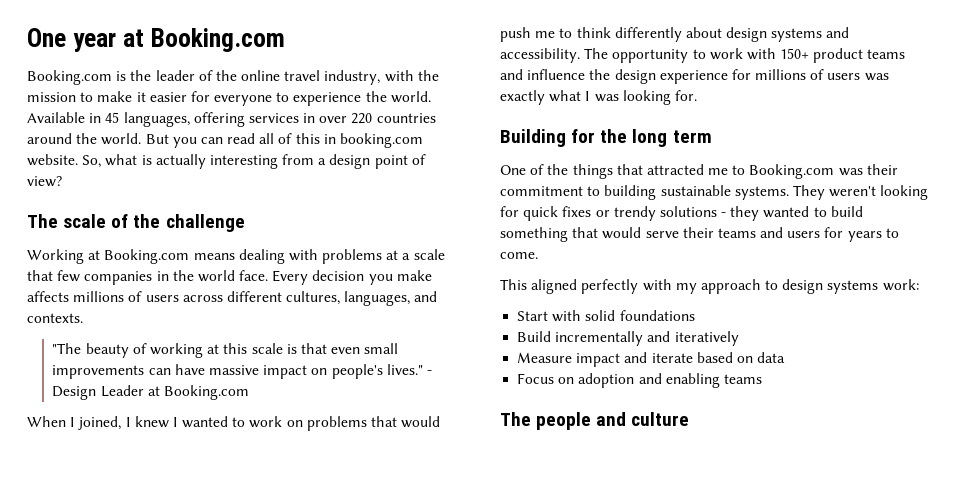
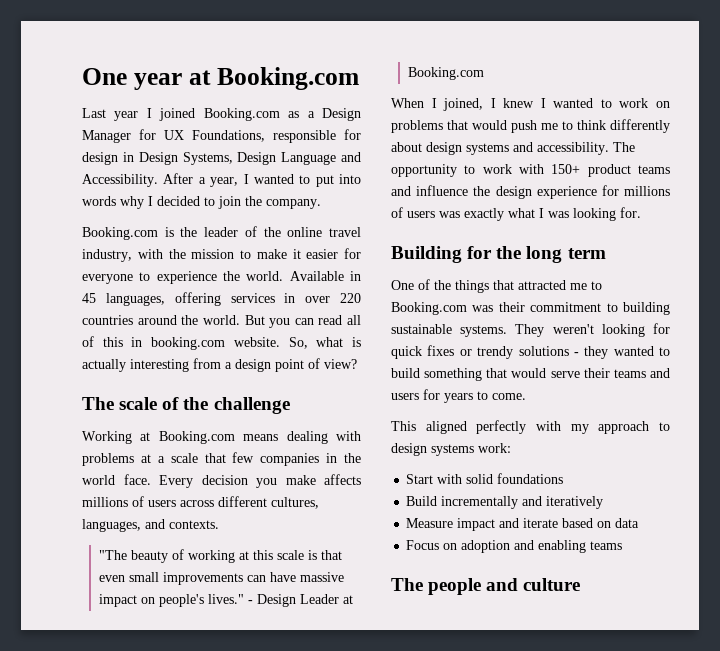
+ Last year I joined Booking.com as a Design Manager for UX Foundations, responsible for design in Design Systems, Design Language and Accessibility. After a year, I wanted to put into words why I decided to join the company.

